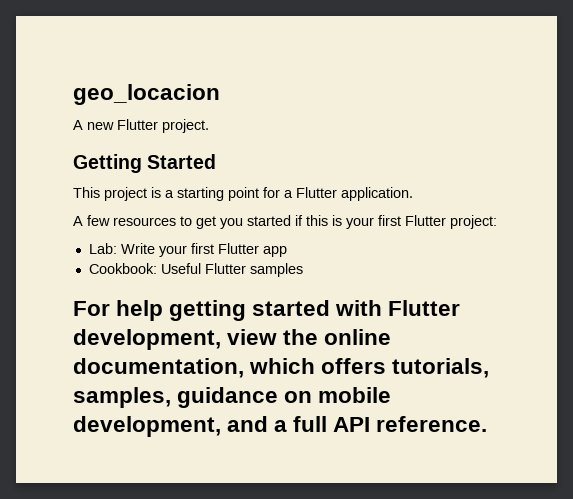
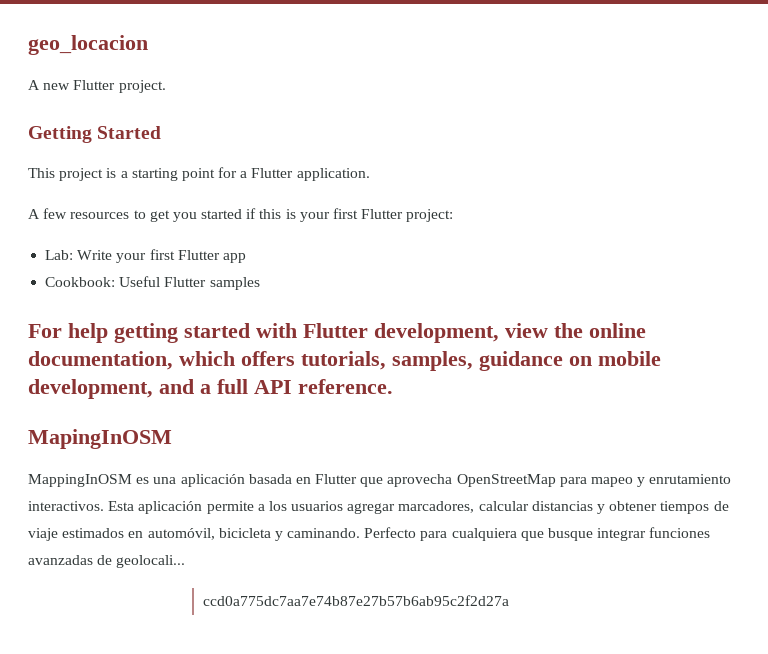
+ MapingInOSM
+ MappingInOSM es una aplicación basada en Flutter que aprovecha OpenStreetMap para mapeo y enrutamiento interactivos. Esta aplicación permite a los usuarios agregar marcadores, calcular distancias y obtener tiempos de viaje estimados en automóvil, bicicleta y caminando. Perfecto para cualquiera que busque integrar funciones avanzadas de geolocali...
+ ccd0a775dc7aa7e74b87e27b57b6ab95c2f2d27a

